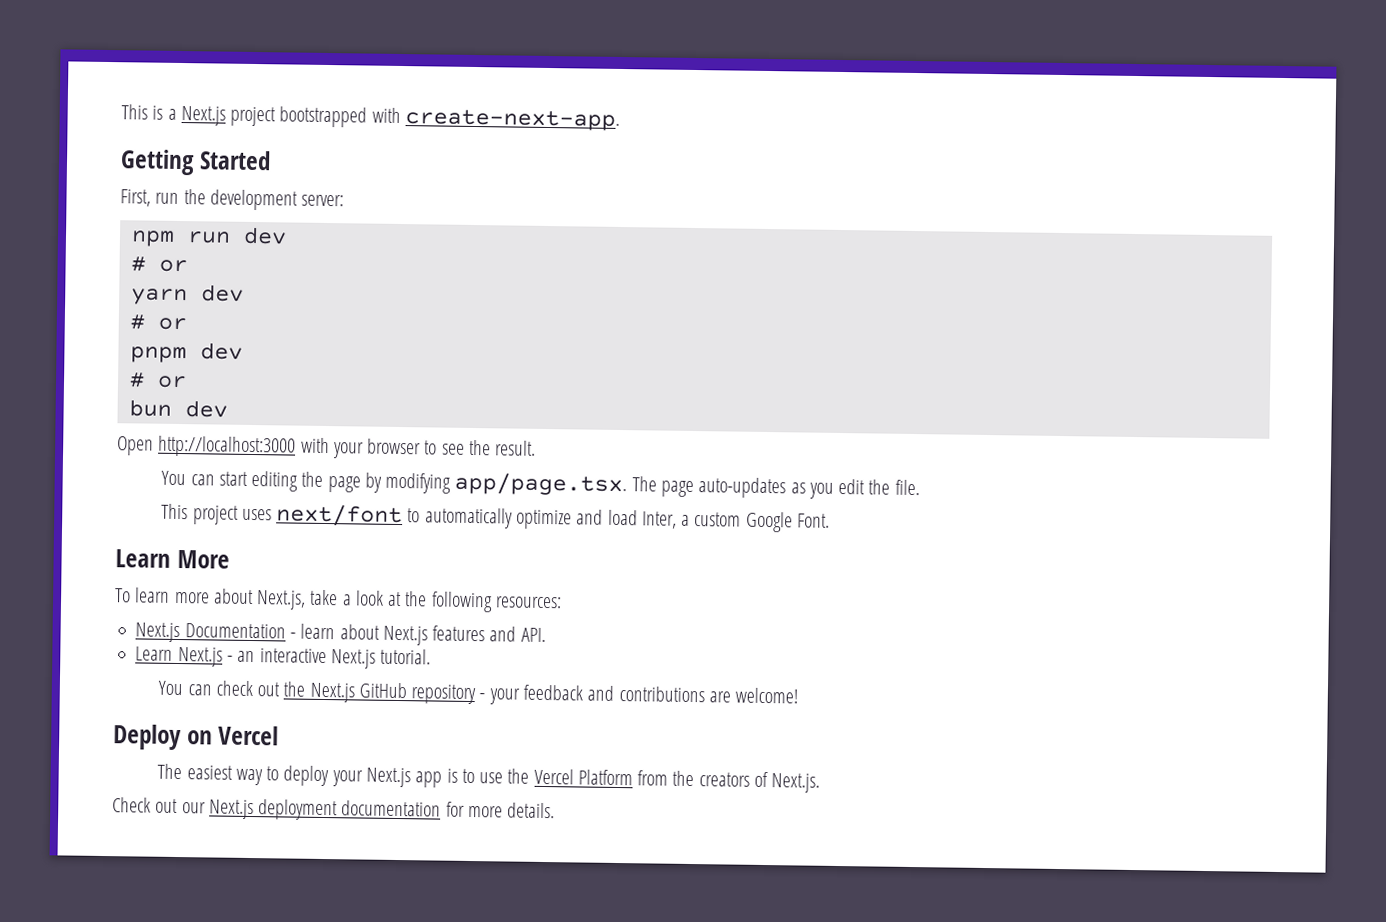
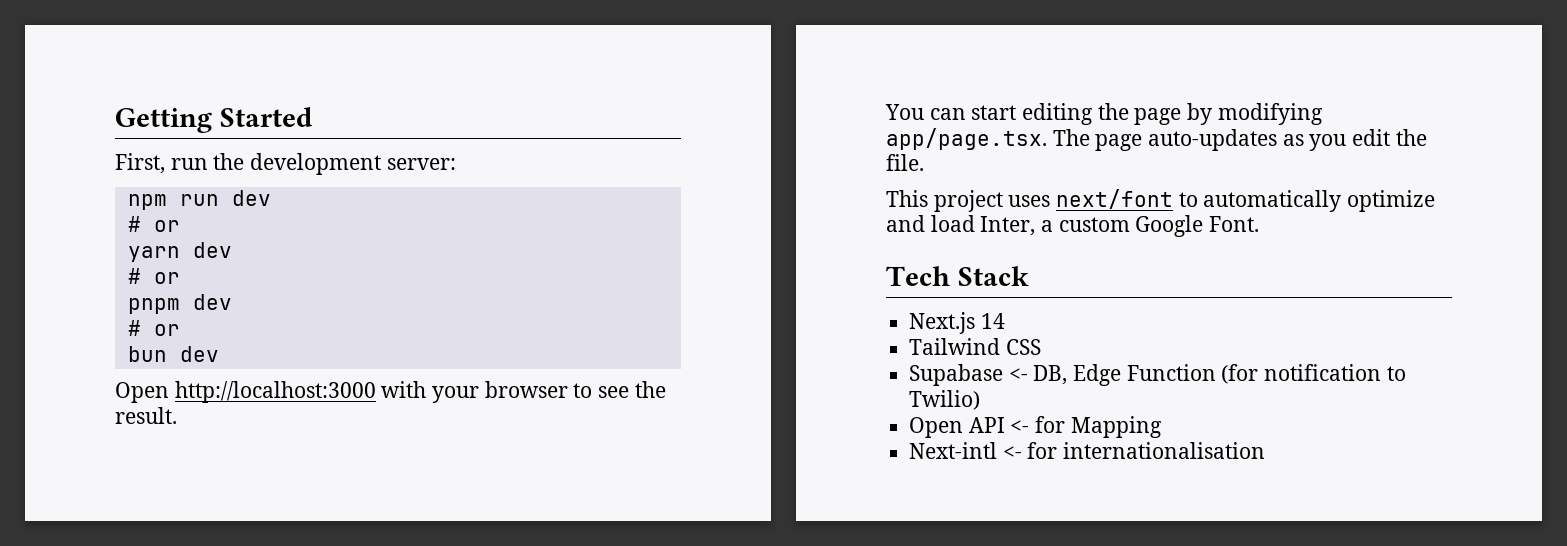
- This is a Next.js project bootstrapped with create-next-app.
- Learn More
- To learn more about Next.js, take a look at the following resources:
- Next.js Documentation - learn about Next.js features and API.
- Learn Next.js - an interactive Next.js tutorial.
- You can check out the Next.js GitHub repository - your feedback and contributions are welcome!
- Deploy on Vercel
- The easiest way to deploy your Next.js app is to use the Vercel Platform from the creators of Next.js.
- Check out our Next.js deployment documentation for more details.
+ Tech Stack
+ Next.js 14
+ Tailwind CSS
+ Supabase <- DB, Edge Function (for notification to Twilio)
+ Open API <- for Mapping
+ Next-intl <- for internationalisation

